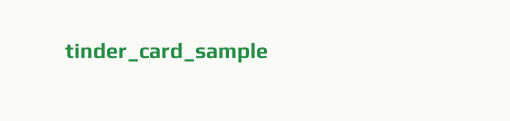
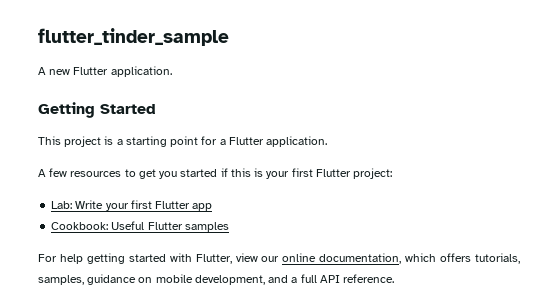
- tinder_card_sample
+ flutter_tinder_sample
+ A new Flutter application.
+ Getting Started
+ This project is a starting point for a Flutter application.
+ A few resources to get you started if this is your first Flutter project:
+ Lab: Write your first Flutter app
+ Cookbook: Useful Flutter samples
+ For help getting started with Flutter, view our online documentation, which offers tutorials, samples, guidance on mobile development, and a full API reference.

